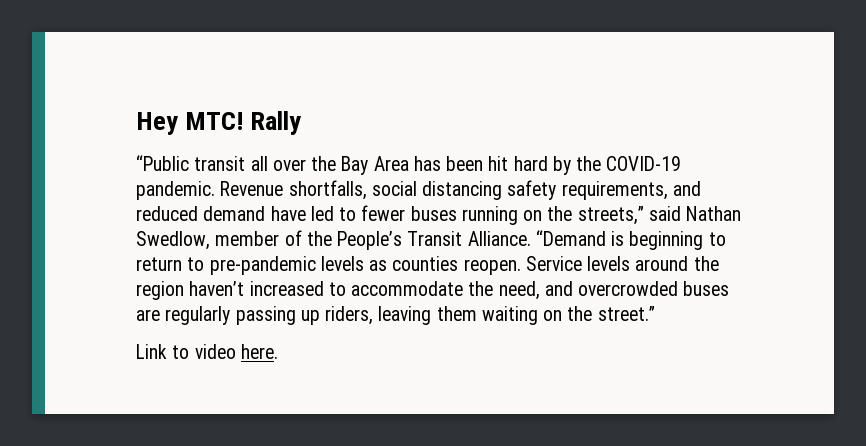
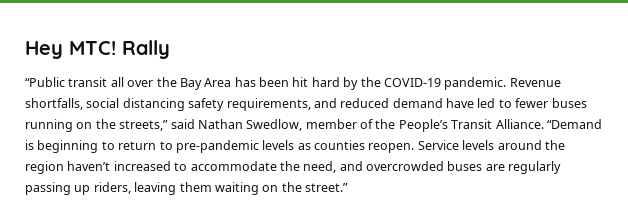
- Link to video here.

